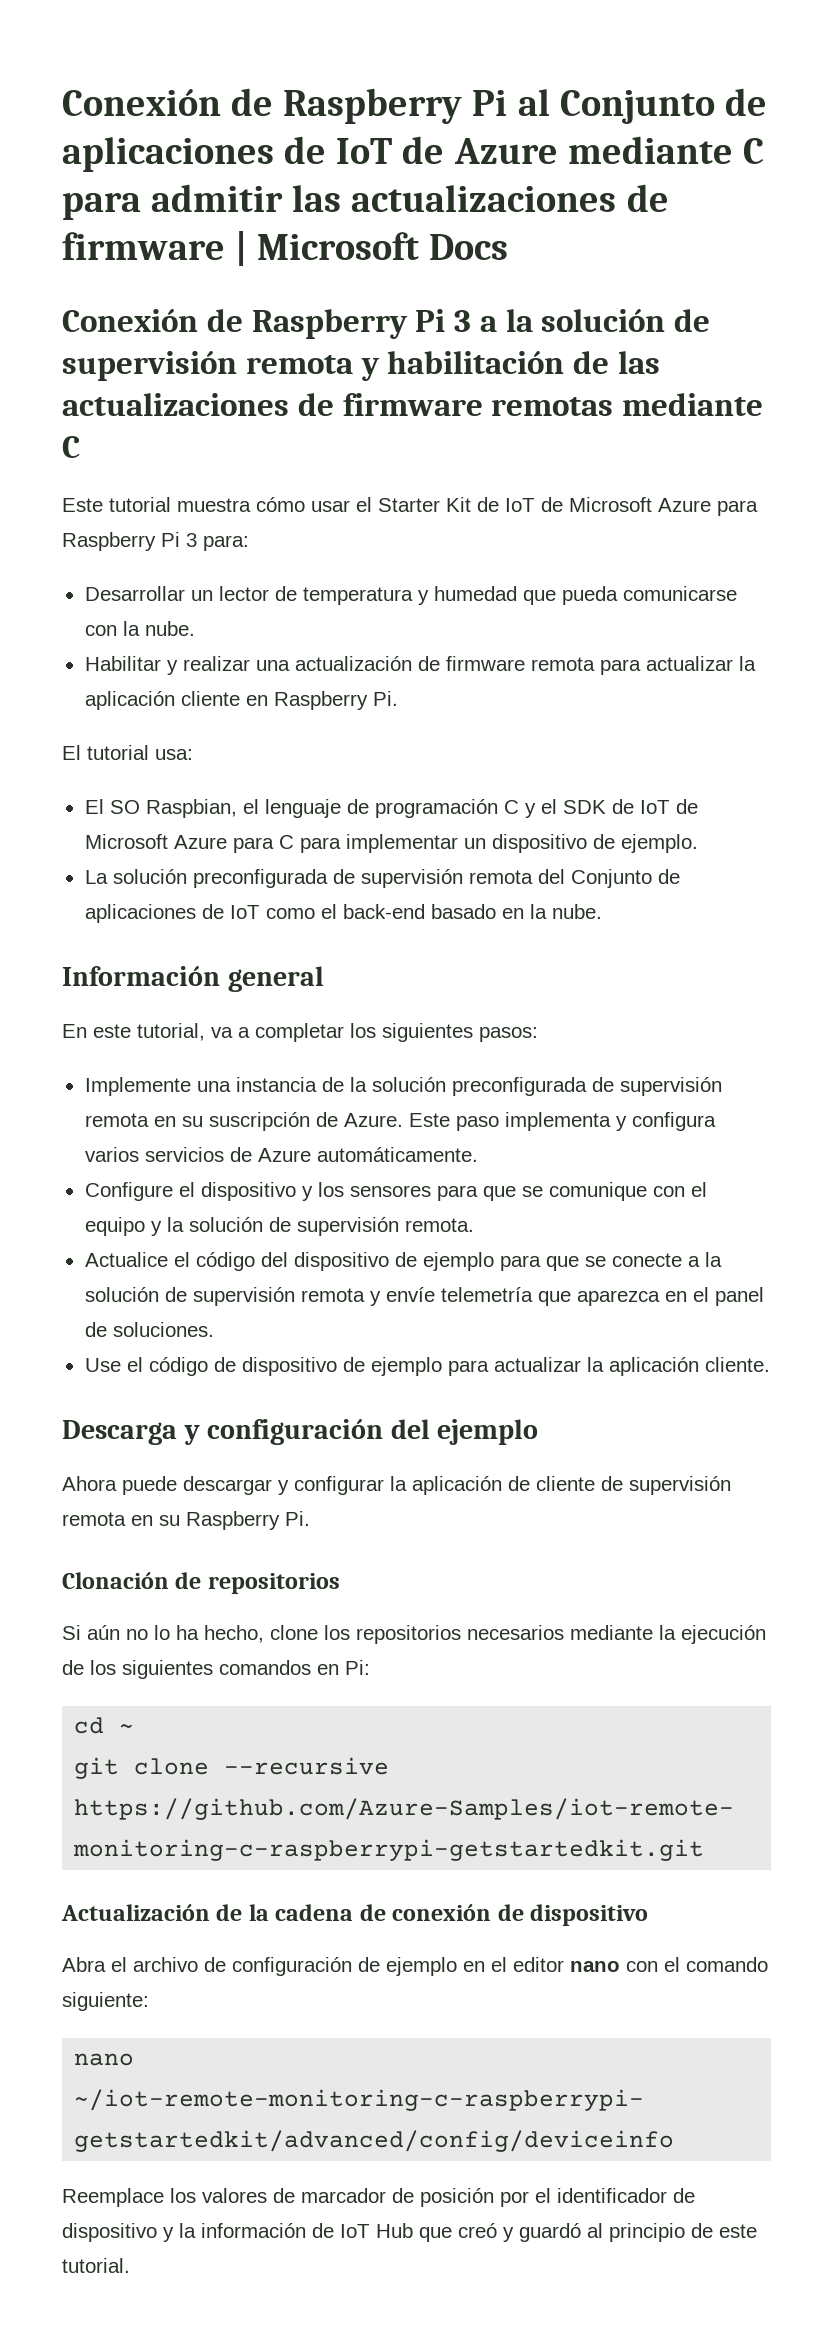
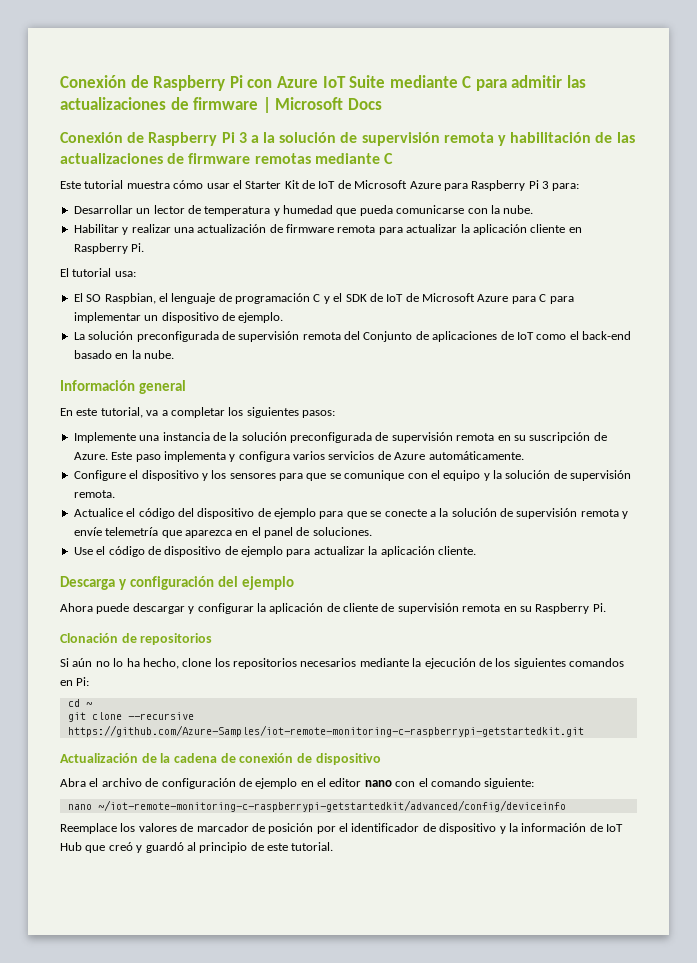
- Conexión de Raspberry Pi al Conjunto de aplicaciones de IoT de Azure mediante C para admitir las actualizaciones de firmware | Microsoft Docs
+ Conexión de Raspberry Pi con Azure IoT Suite mediante C para admitir las actualizaciones de firmware | Microsoft Docs

